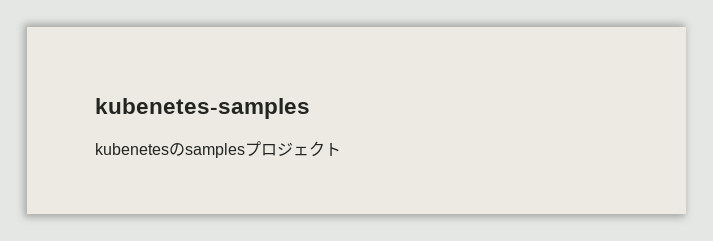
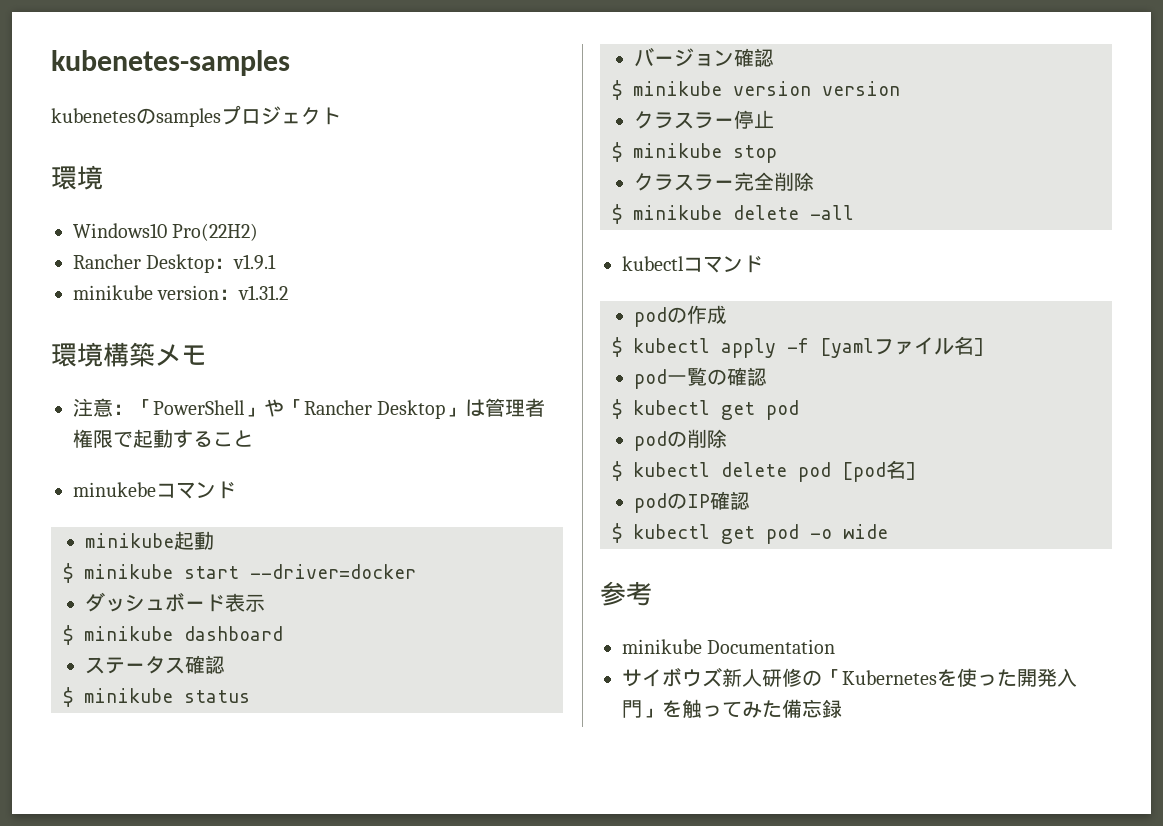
  kubenetesのsamplesプロジェクト
+ 環境
+ Windows10 Pro(22H2)
+ Rancher Desktop：v1.9.1
+ minikube version：v1.31.2
+ 環境構築メモ
+ 注意：「PowerShell」や「Rancher Desktop」は管理者権限で起動すること
+ minukebeコマンド
+ minikube起動
+ $ minikube start --driver=docker
+ ダッシュボード表示
+ $ minikube dashboard
+ ステータス確認
+ $ minikube status
+ バージョン確認
+ $ minikube version version
+ クラスラー停止
+ $ minikube stop
+ クラスラー完全削除
+ $ minikube delete -all
+ kubectlコマンド
+ podの作成
+ $ kubectl apply -f [yamlファイル名]
+ pod一覧の確認
+ $ kubectl get pod
+ podの削除
+ $ kubectl delete pod [pod名]
+ podのIP確認
+ $ kubectl get pod -o wide
+ 参考
+ minikube Documentation
+ サイボウズ新人研修の「Kubernetesを使った開発入門」を触ってみた備忘録

